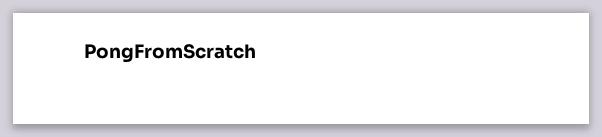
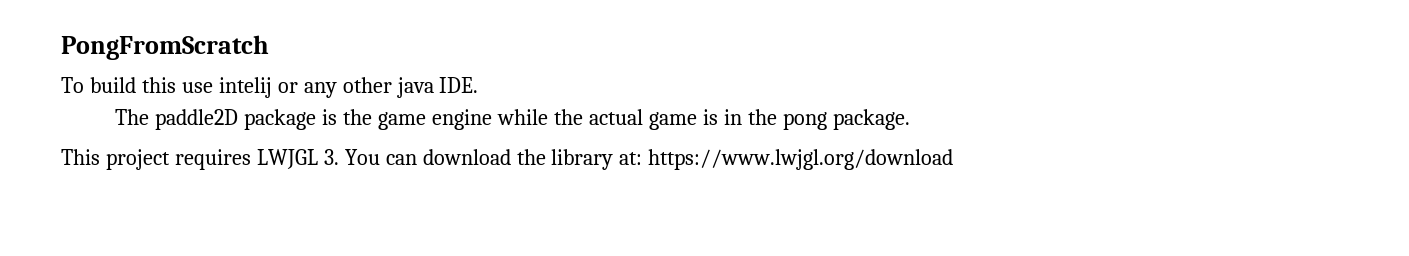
+ To build this use intelij or any other java IDE.
+ The paddle2D package is the game engine while the actual game is in the pong package.
+ This project requires LWJGL 3. You can download the library at: https://www.lwjgl.org/download

